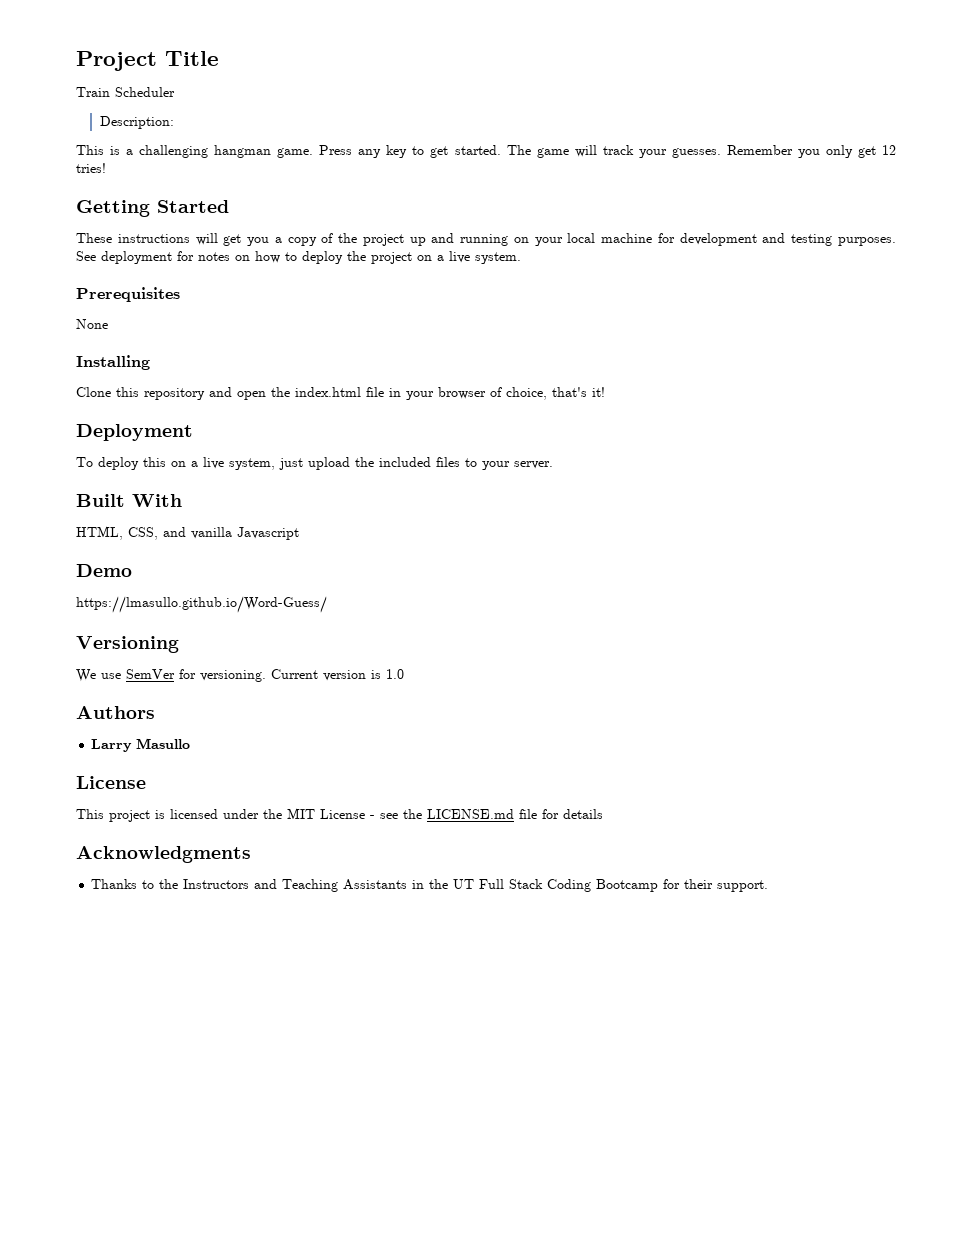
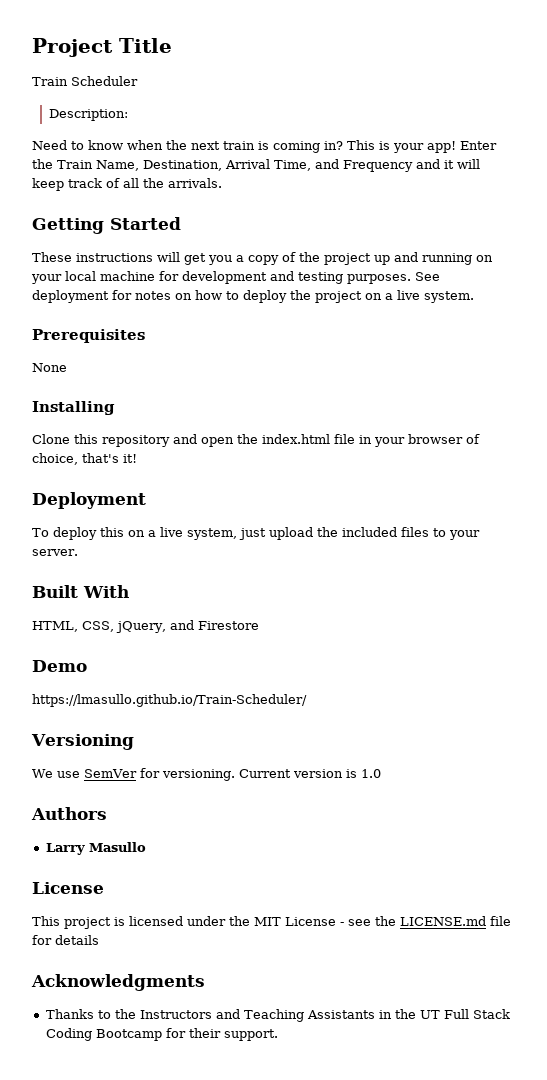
- This is a challenging hangman game. Press any key to get started. The game will track your guesses. Remember you only get 12 tries!
+ Need to know when the next train is coming in? This is your app! Enter the Train Name, Destination, Arrival Time, and Frequency and it will keep track of all the arrivals.
- HTML, CSS, and vanilla Javascript
+ HTML, CSS, jQuery, and Firestore
- https://lmasullo.github.io/Word-Guess/
+ https://lmasullo.github.io/Train-Scheduler/

